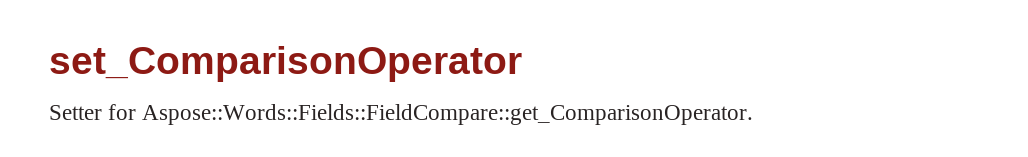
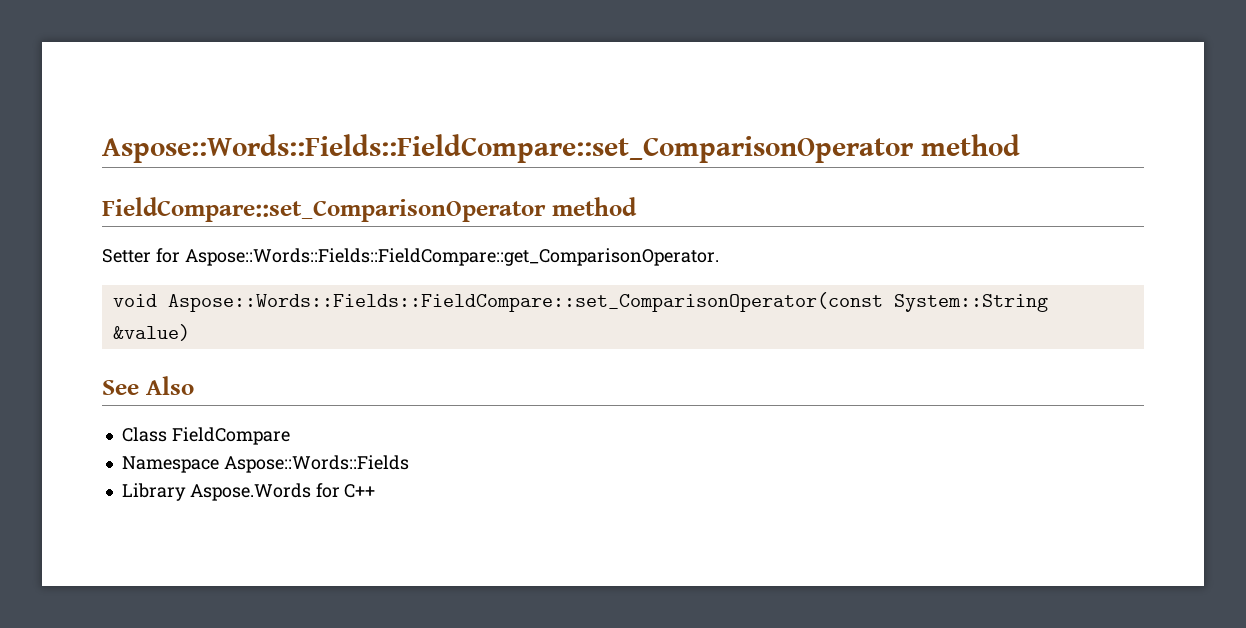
- set_ComparisonOperator
+ Aspose::Words::Fields::FieldCompare::set_ComparisonOperator method
+ FieldCompare::set_ComparisonOperator method
+ void Aspose::Words::Fields::FieldCompare::set_ComparisonOperator(const System::String &value)
+ See Also
+ Class FieldCompare
+ Namespace Aspose::Words::Fields
+ Library Aspose.Words for C++

